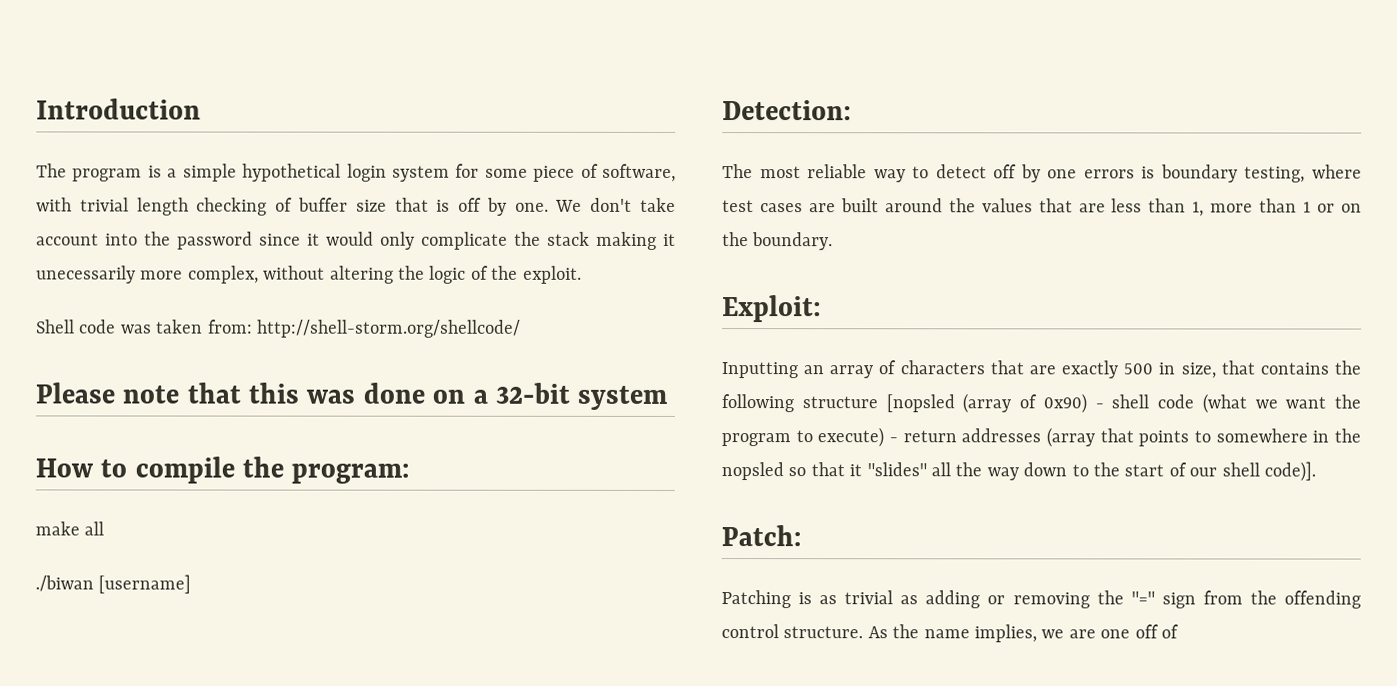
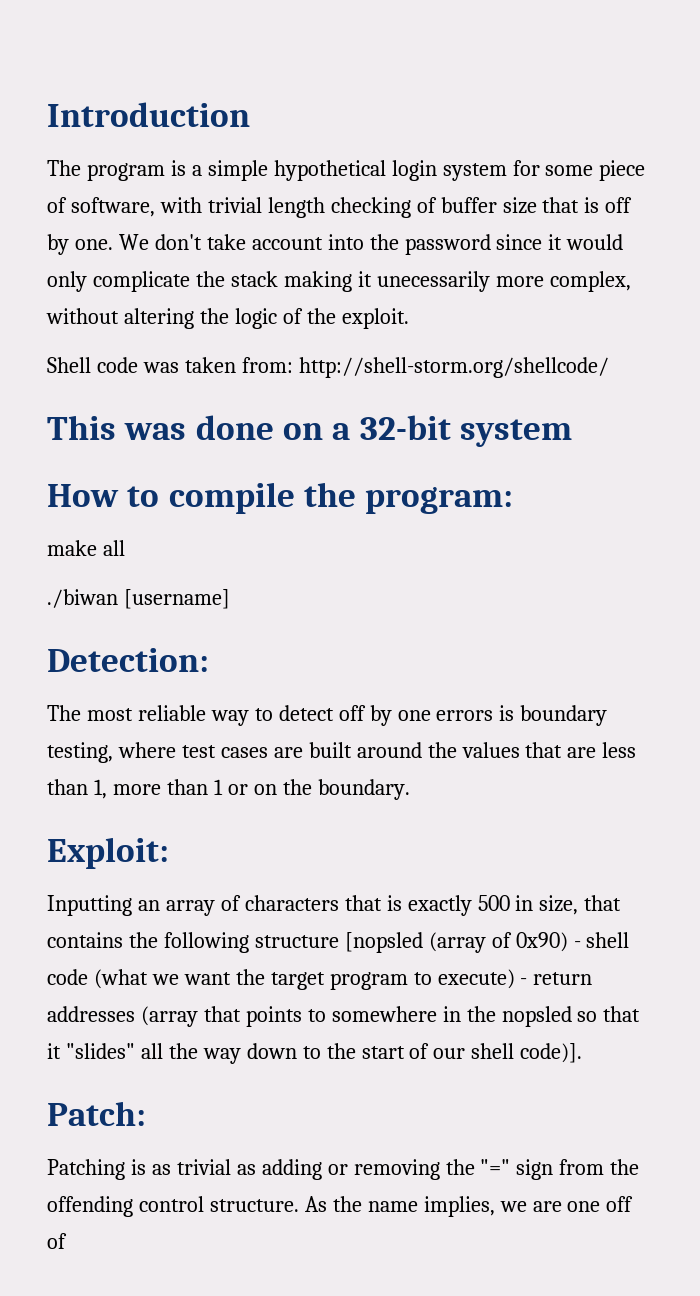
- Please note that this was done on a 32-bit system
+ This was done on a 32-bit system
- Inputting an array of characters that are exactly 500 in size, that contains the following structure [nopsled (array of 0x90) - shell code (what we want the program to execute) - return addresses (array that points to somewhere in the nopsled so that it "slides" all the way down to the start of our shell code)].
+ Inputting an array of characters that is exactly 500 in size, that contains the following structure [nopsled (array of 0x90) - shell code (what we want the target program to execute) - return addresses (array that points to somewhere in the nopsled so that it "slides" all the way down to the start of our shell code)].

